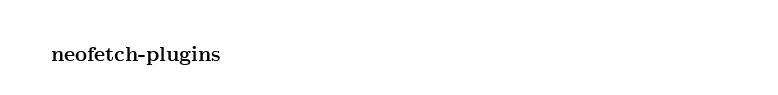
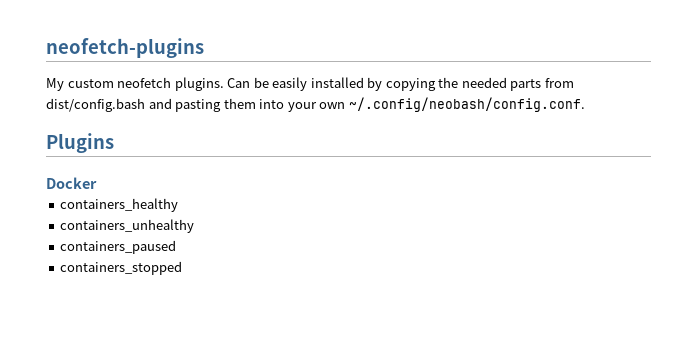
+ My custom neofetch plugins. Can be easily installed by copying the needed parts from dist/config.bash and pasting them into your own ~/.config/neobash/config.conf.
+ Plugins
+ Docker
+ containers_healthy
+ containers_unhealthy
+ containers_paused
+ containers_stopped

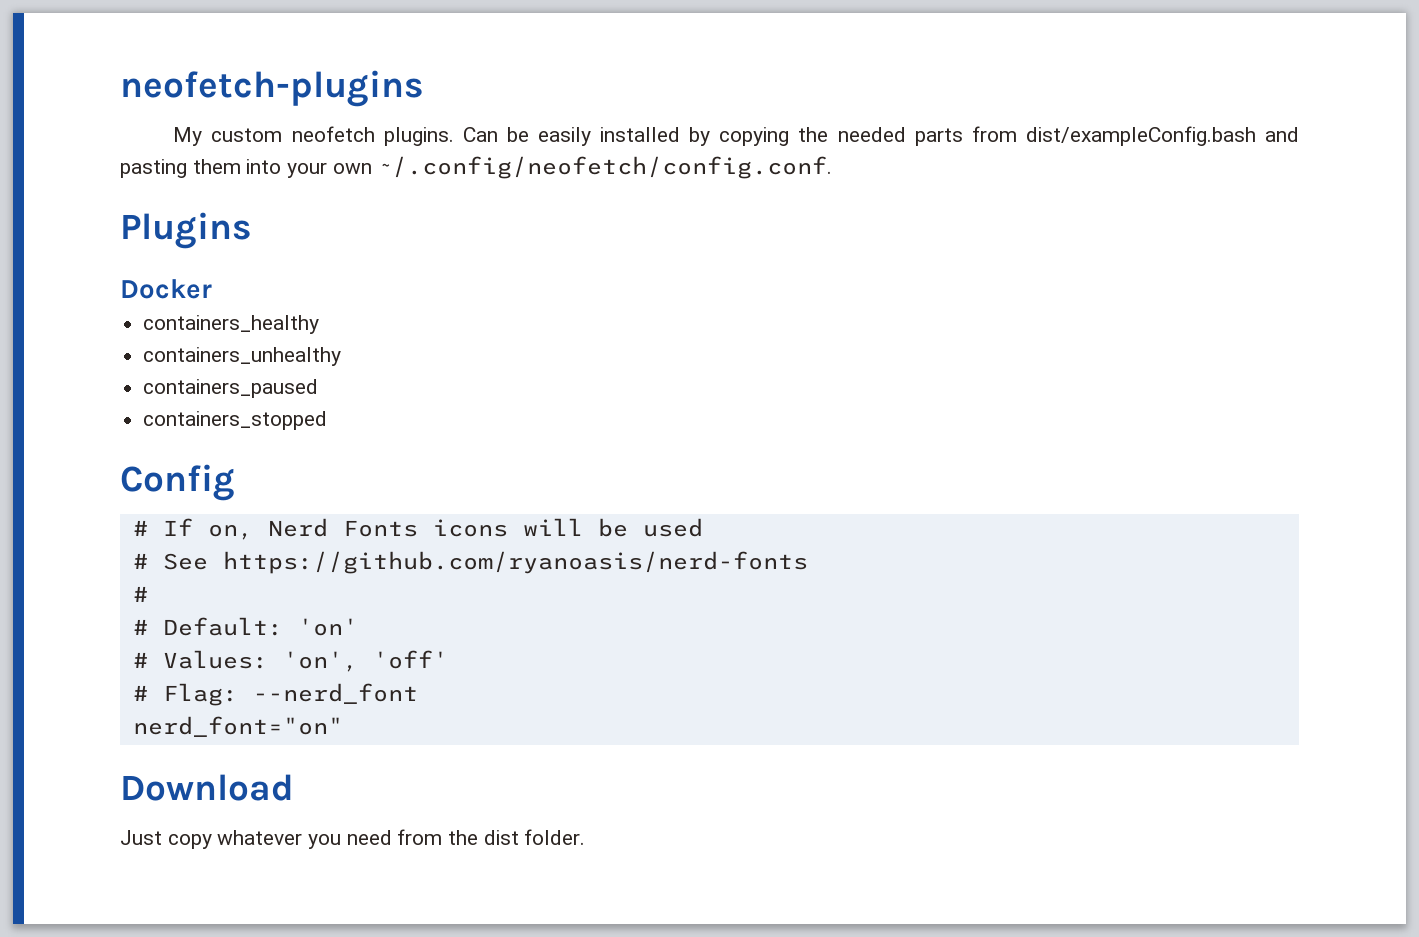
- Can be easily installed by copying the needed parts from dist/config.bash and pasting them into your own ~/.config/neobash/config.conf.
+ Can be easily installed by copying the needed parts from dist/exampleConfig.bash and pasting them into your own ~/.config/neofetch/config.conf.
+ Config
+ # If on, Nerd Fonts icons will be used
+ # See https://github.com/ryanoasis/nerd-fonts
+ #
+ # Default: 'on'
+ # Values: 'on', 'off'
+ # Flag: --nerd_font
+ nerd_font="on"
+ Download
+ Just copy whatever you need from the dist folder.

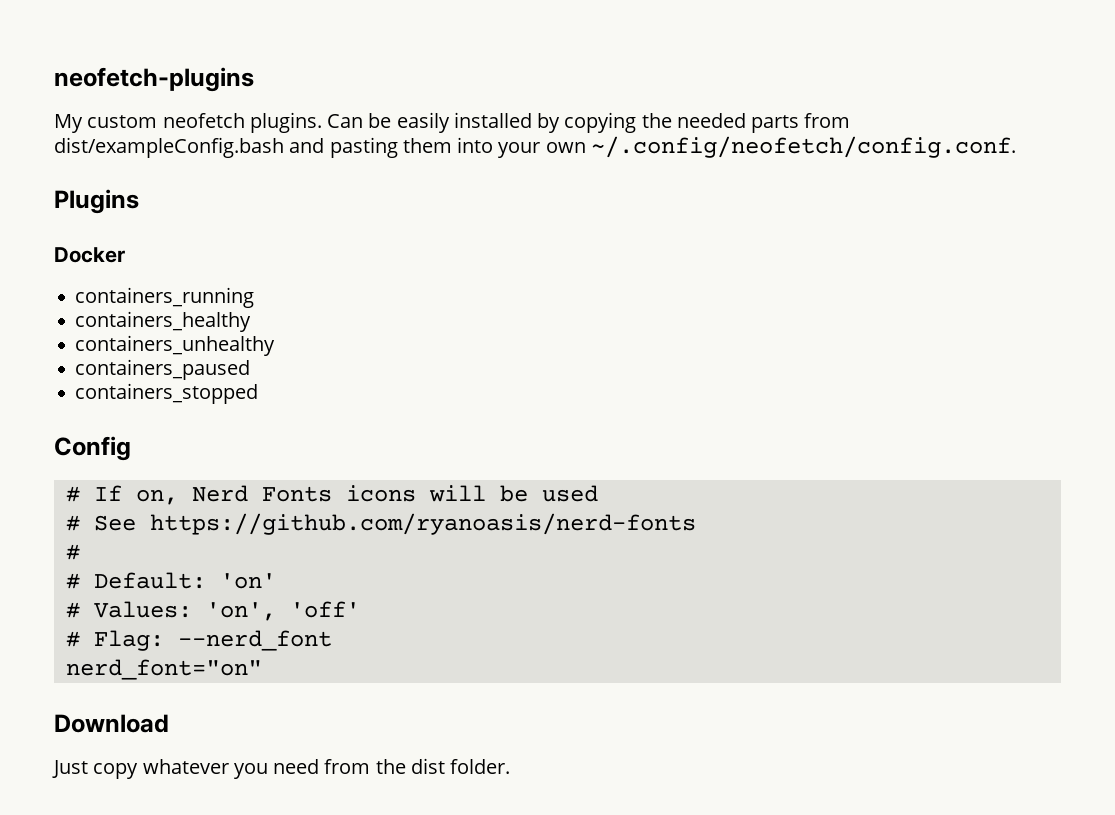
+ containers_running

